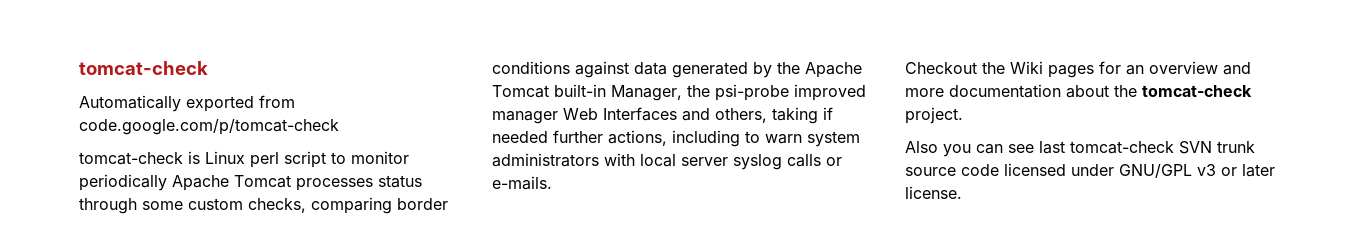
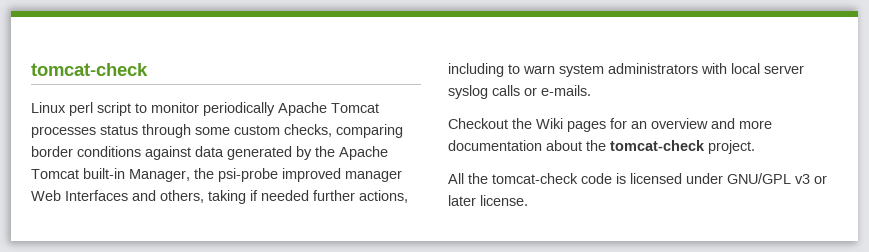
- Automatically exported from code.google.com/p/tomcat-check
- tomcat-check is Linux perl script to monitor periodically Apache Tomcat processes status through some custom checks, comparing border conditions against data generated by the Apache Tomcat built-in Manager, the psi-probe improved manager Web Interfaces and others, taking if needed further actions, including to warn system administrators with local server syslog calls or e-mails.
+ Linux perl script to monitor periodically Apache Tomcat processes status through some custom checks, comparing border conditions against data generated by the Apache Tomcat built-in Manager, the psi-probe improved manager Web Interfaces and others, taking if needed further actions, including to warn system administrators with local server syslog calls or e-mails.
- Also you can see last tomcat-check SVN trunk source code licensed under GNU/GPL v3 or later license.
+ All the tomcat-check code is licensed under GNU/GPL v3 or later license.

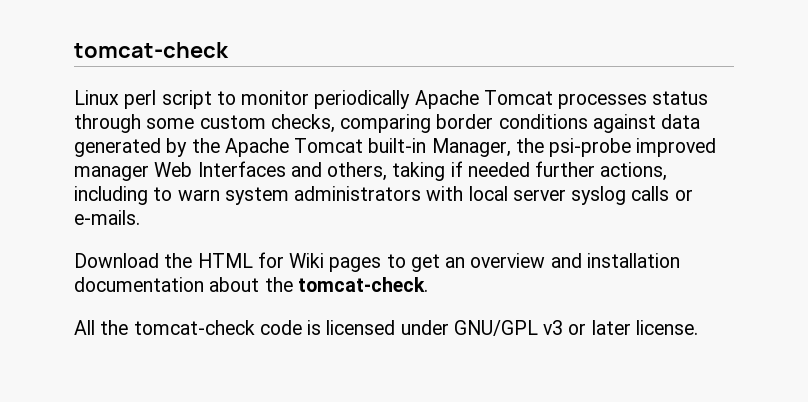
- Checkout the Wiki pages for an overview and more documentation about the tomcat-check project.
+ Download the HTML for Wiki pages to get an overview and installation documentation about the tomcat-check.

